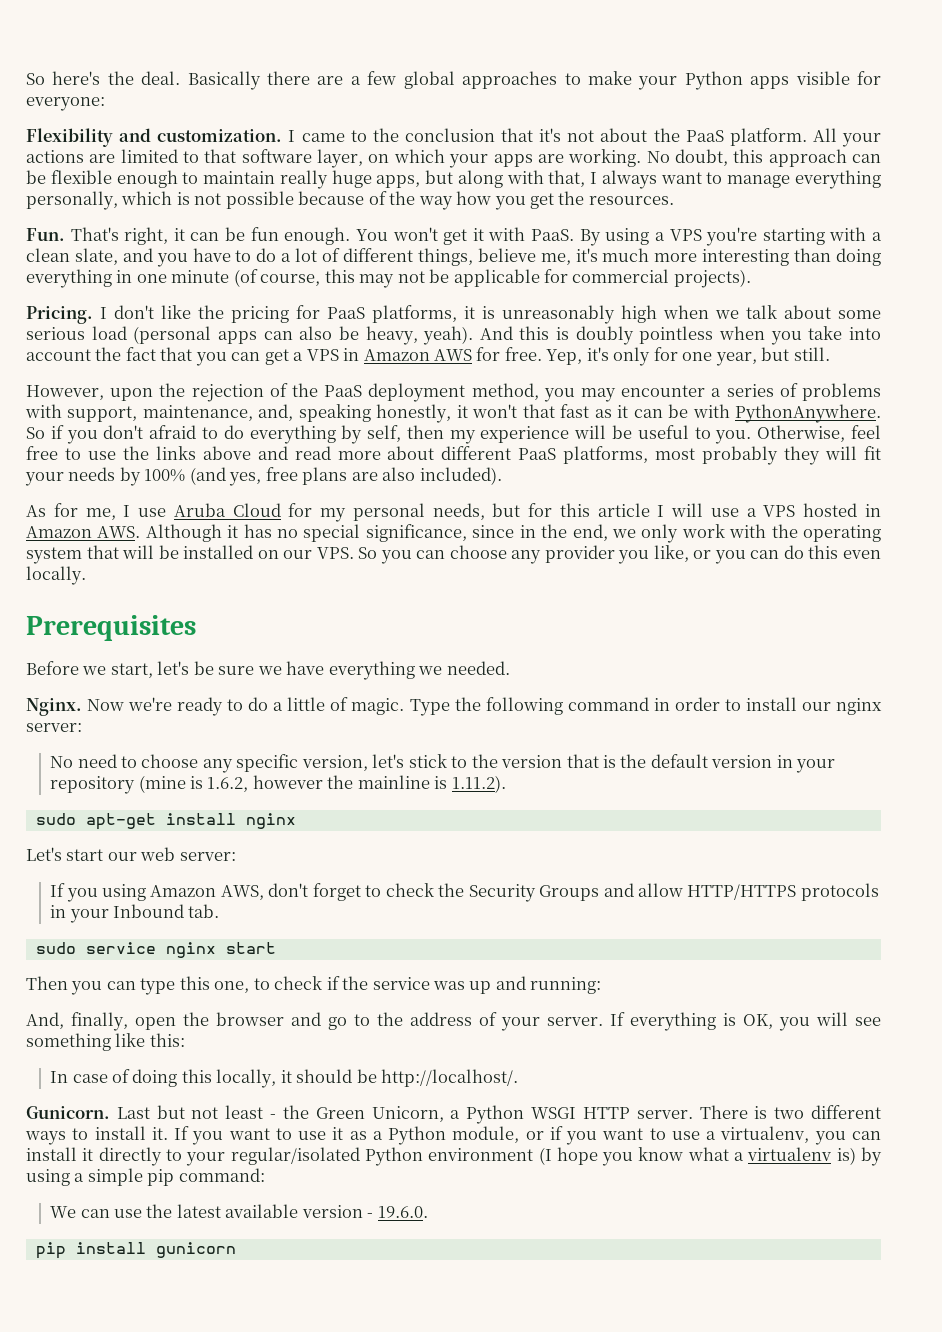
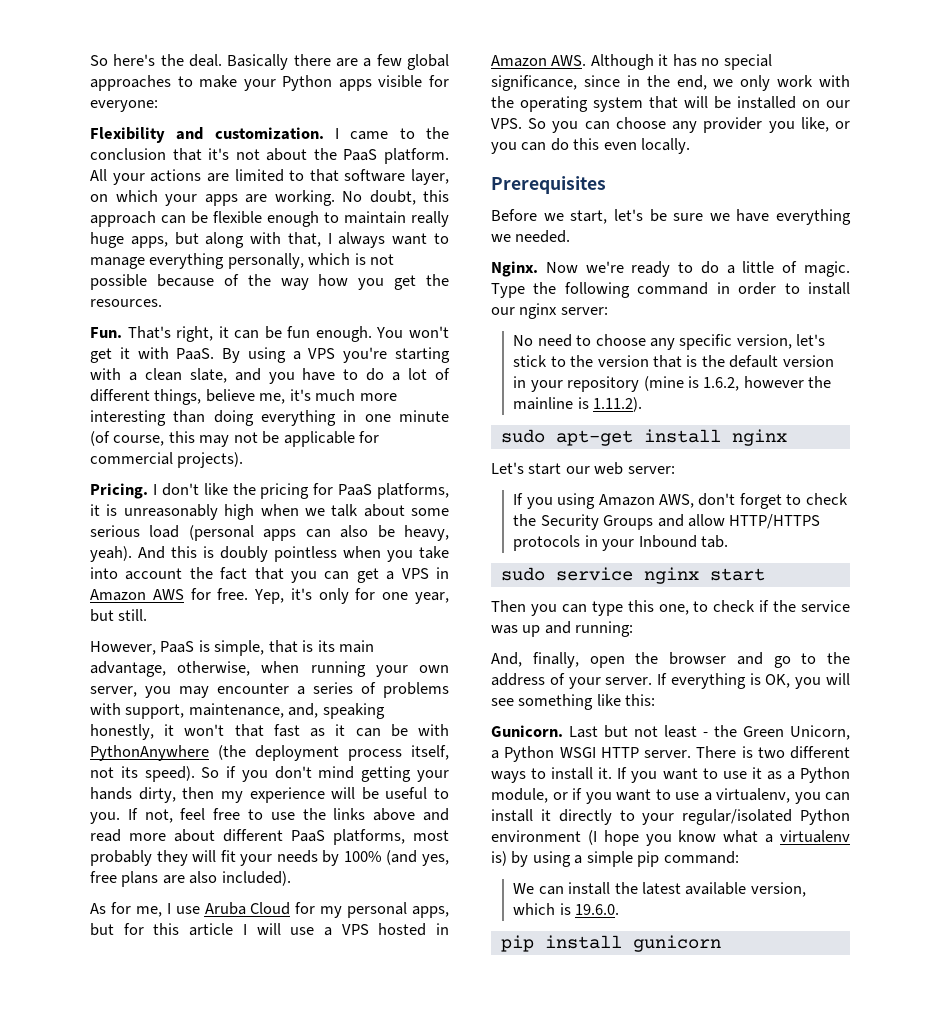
- However, upon the rejection of the PaaS deployment method, you may encounter a series of problems with support, maintenance, and, speaking honestly, it won't that fast as it can be with PythonAnywhere. So if you don't afraid to do everything by self, then my experience will be useful to you.
+ However, PaaS is simple, that is its main advantage, otherwise, when running your own server, you may encounter a series of problems with support, maintenance, and, speaking honestly, it won't that fast as it can be with PythonAnywhere (the deployment process itself, not its speed). So if you don't mind getting your hands dirty, then my experience will be useful to you.
- Otherwise, feel free to use the links above and read more about different PaaS platforms, most probably they will fit your needs by 100% (and yes, free plans are also included).
+ If not, feel free to use the links above and read more about different PaaS platforms, most probably they will fit your needs by 100% (and yes, free plans are also included).
- As for me, I use Aruba Cloud for my personal needs, but for this article I will use a VPS hosted in Amazon AWS. Although it has no special significance, since in the end, we only work with the operating system that will be installed on our VPS. So you can choose any provider you like, or you can do this even locally.
+ As for me, I use Aruba Cloud for my personal apps, but for this article I will use a VPS hosted in Amazon AWS. Although it has no special significance, since in the end, we only work with the operating system that will be installed on our VPS. So you can choose any provider you like, or you can do this even locally.
- In case of doing this locally, it should be http://localhost/.
- We can use the latest available version - 19.6.0.
+ We can install the latest available version, which is 19.6.0.

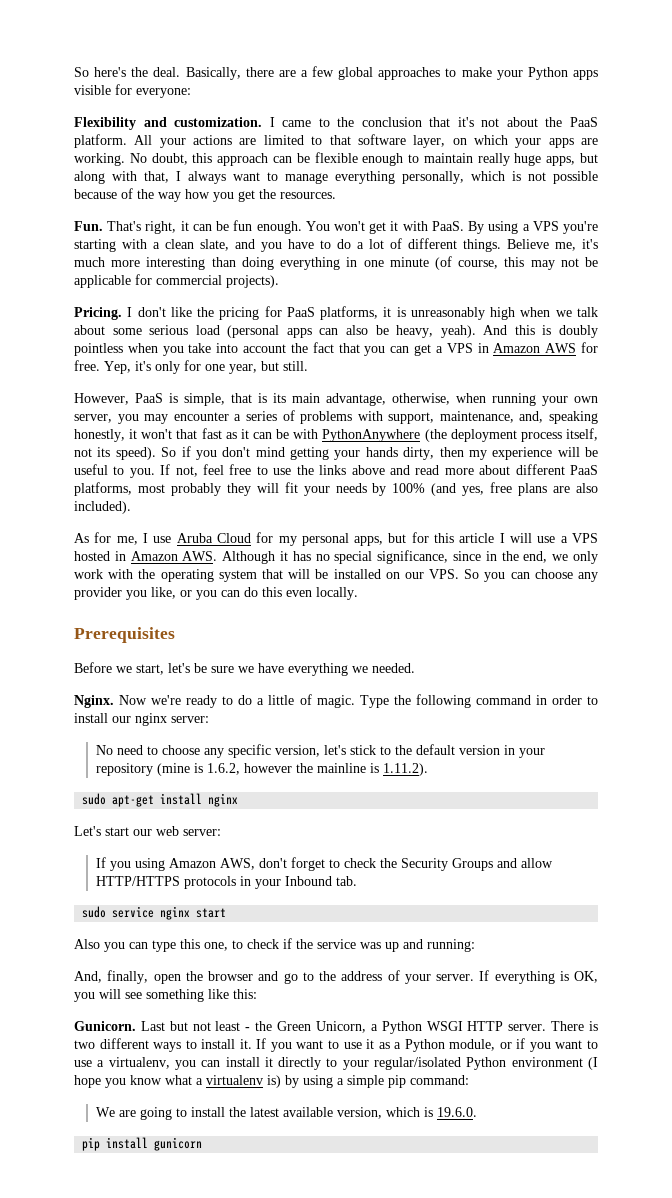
- Basically there are a few global approaches to make your Python apps visible for everyone:
+ Basically, there are a few global approaches to make your Python apps visible for everyone:
- By using a VPS you're starting with a clean slate, and you have to do a lot of different things, believe me, it's much more interesting than doing everything in one minute (of course, this may not be applicable for commercial projects).
+ By using a VPS you're starting with a clean slate, and you have to do a lot of different things. Believe me, it's much more interesting than doing everything in one minute (of course, this may not be applicable for commercial projects).
- No need to choose any specific version, let's stick to the version that is the default version in your repository (mine is 1.6.2, however the mainline is 1.11.2).
+ No need to choose any specific version, let's stick to the default version in your repository (mine is 1.6.2, however the mainline is 1.11.2).
- Then you can type this one, to check if the service was up and running:
+ Also you can type this one, to check if the service was up and running:
- We can install the latest available version, which is 19.6.0.
+ We are going to install the latest available version, which is 19.6.0.

